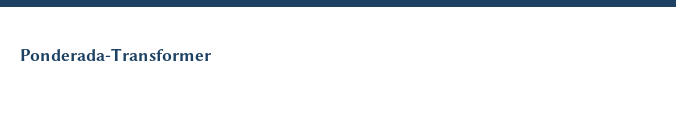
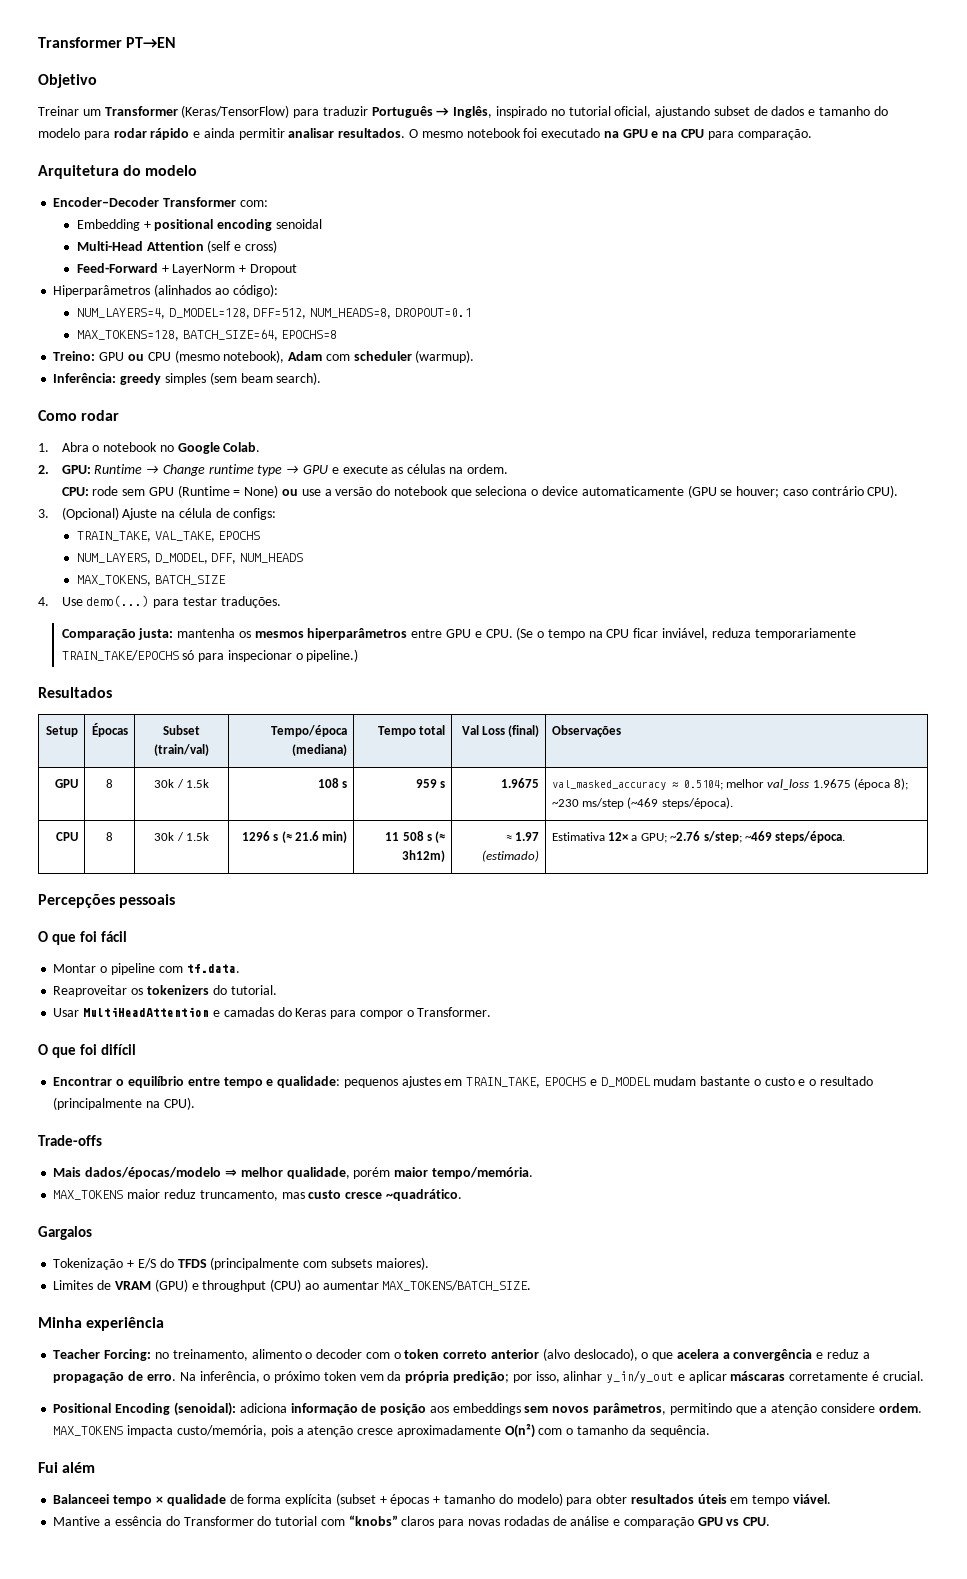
- Ponderada-Transformer
+ Transformer PT→EN
+ Objetivo
+ Treinar um Transformer (Keras/TensorFlow) para traduzir Português → Inglês, inspirado no tutorial oficial, ajustando subset de dados e tamanho do modelo para rodar rápido e ainda permitir analisar resultados. O mesmo notebook foi executado na GPU e na CPU para comparação.
+ Arquitetura do modelo
+ Encoder–Decoder Transformer com:
+ Embedding + positional encoding senoidal
+ Multi-Head Attention (self e cross)
+ Feed-Forward + LayerNorm + Dropout
+ Hiperparâmetros (alinhados ao código):
+ NUM_LAYERS=4, D_MODEL=128, DFF=512, NUM_HEADS=8, DROPOUT=0.1
+ MAX_TOKENS=128, BATCH_SIZE=64, EPOCHS=8
+ Treino: GPU ou CPU (mesmo notebook), Adam com scheduler (warmup).
+ Inferência: greedy simples (sem beam search).
+ Como rodar
+ 1. Abra o notebook no Google Colab.
+ 2. GPU: Runtime → Change runtime type → GPU e execute as células na ordem.
+ CPU: rode sem GPU (Runtime = None) ou use a versão do notebook que seleciona o device automaticamente (GPU se houver; caso contrário CPU).
+ 3. (Opcional) Ajuste na célula de configs:
+ TRAIN_TAKE, VAL_TAKE, EPOCHS
+ NUM_LAYERS, D_MODEL, DFF, NUM_HEADS
+ MAX_TOKENS, BATCH_SIZE
+ 4. Use demo(...) para testar traduções.
+ Comparação justa: mantenha os mesmos hiperparâmetros entre GPU e CPU. (Se o tempo na CPU ficar inviável, reduza temporariamente TRAIN_TAKE/EPOCHS só para inspecionar o pipeline.)
+ Resultados
+ Setup | Épocas | Subset (train/val) | Tempo/época (mediana) | Tempo total | Val Loss (final) | Observações
+ GPU | 8 | 30k / 1.5k | 108 s | 959 s | 1.9675 | val_masked_accuracy ≈ 0.5104; melhor val_loss 1.9675 (época 8); ~230 ms/step (~469 steps/época).
+ CPU | 8 | 30k / 1.5k | 1296 s (≈ 21.6 min) | 11 508 s (≈ 3h12m) | ≈ 1.97 (estimado) | Estimativa 12× a GPU; ~2.76 s/step; ~469 steps/época.
+ Percepções pessoais
+ O que foi fácil
+ Montar o pipeline com tf.data.
+ Reaproveitar os tokenizers do tutorial.
+ Usar MultiHeadAttention e camadas do Keras para compor o Transformer.
+ O que foi difícil
+ Encontrar o equilíbrio entre tempo e qualidade: pequenos ajustes em TRAIN_TAKE, EPOCHS e D_MODEL mudam bastante o custo e o resultado (principalmente na CPU).
+ Trade-offs
+ Mais dados/épocas/modelo ⇒ melhor qualidade, porém maior tempo/memória.
+ MAX_TOKENS maior reduz truncamento, mas custo cresce ~quadrático.
+ Gargalos
+ Tokenização + E/S do TFDS (principalmente com subsets maiores).
+ Limites de VRAM (GPU) e throughput (CPU) ao aumentar MAX_TOKENS/BATCH_SIZE.
+ Minha experiência
+ Teacher Forcing: no treinamento, alimento o decoder com o token correto anterior (alvo deslocado), o que acelera a convergência e reduz a propagação de erro. Na inferência, o próximo token vem da própria predição; por isso, alinhar y_in/y_out e aplicar máscaras corretamente é crucial.
+ Positional Encoding (senoidal): adiciona informação de posição aos embeddings sem novos parâmetros, permitindo que a atenção considere ordem. MAX_TOKENS impacta custo/memória, pois a atenção cresce aproximadamente O(n²) com o tamanho da sequência.
+ Fui além
+ Balanceei tempo × qualidade de forma explícita (subset + épocas + tamanho do modelo) para obter resultados úteis em tempo viável.
+ Mantive a essência do Transformer do tutorial com “knobs” claros para novas rodadas de análise e comparação GPU vs CPU.

